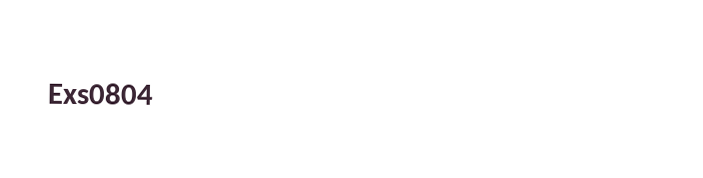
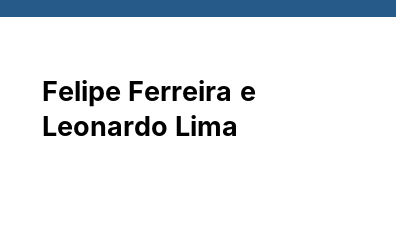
- Exs0804
+ Felipe Ferreira e Leonardo Lima

